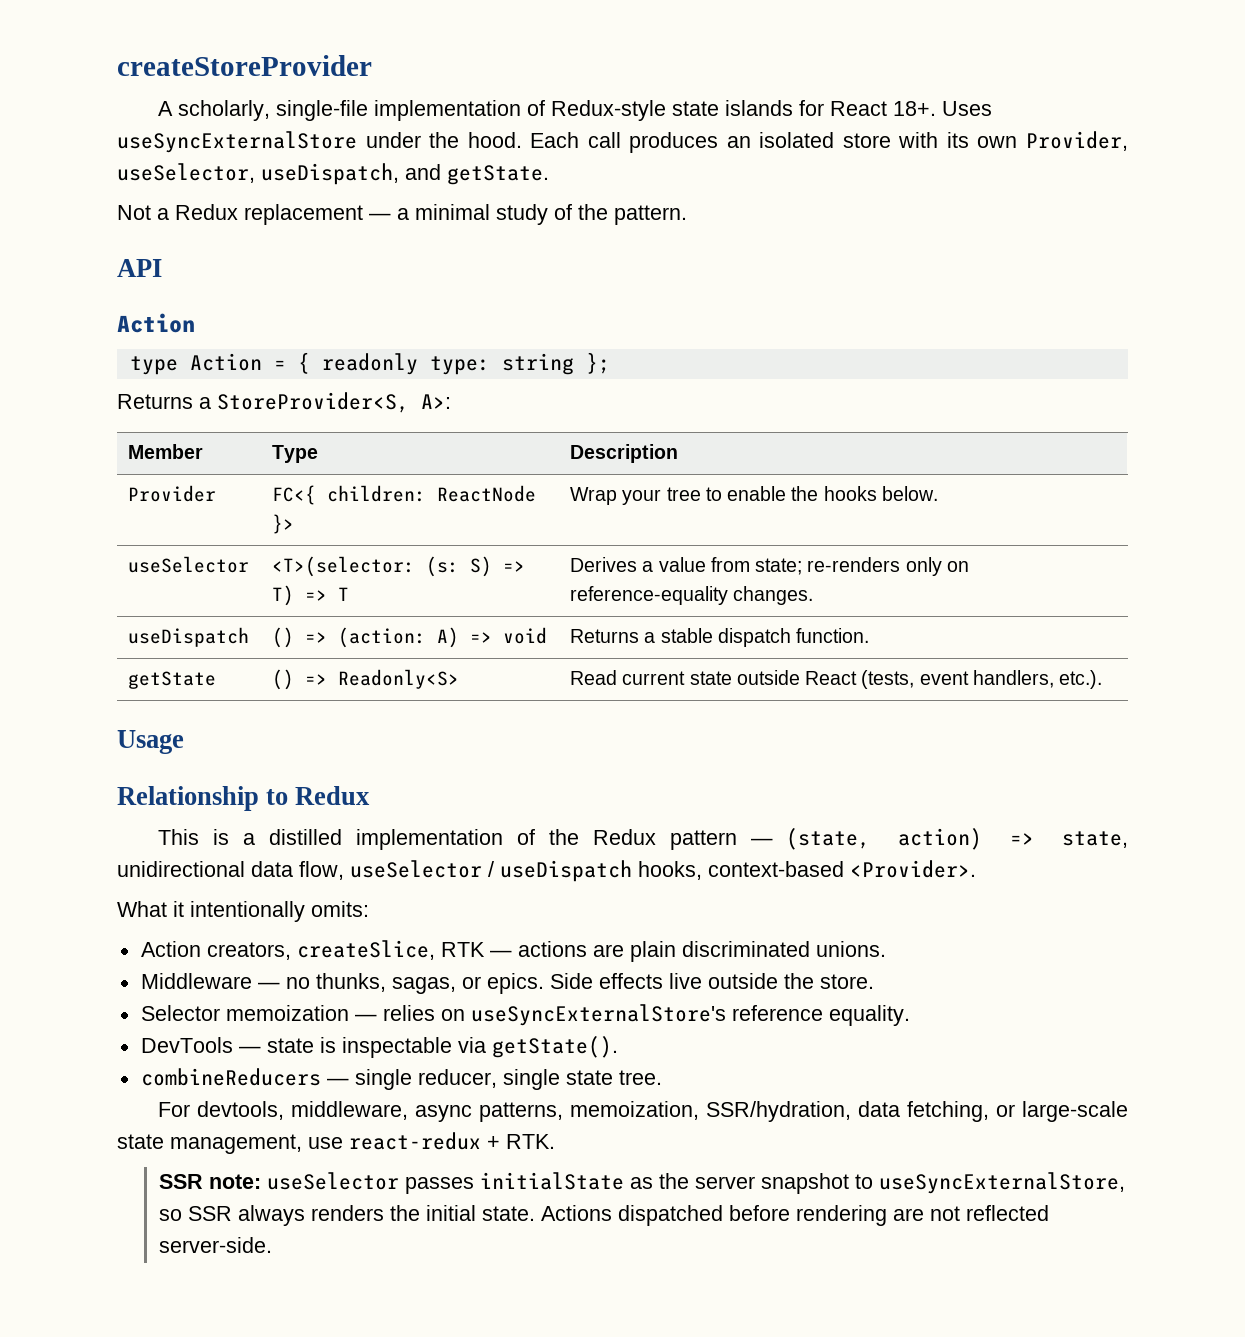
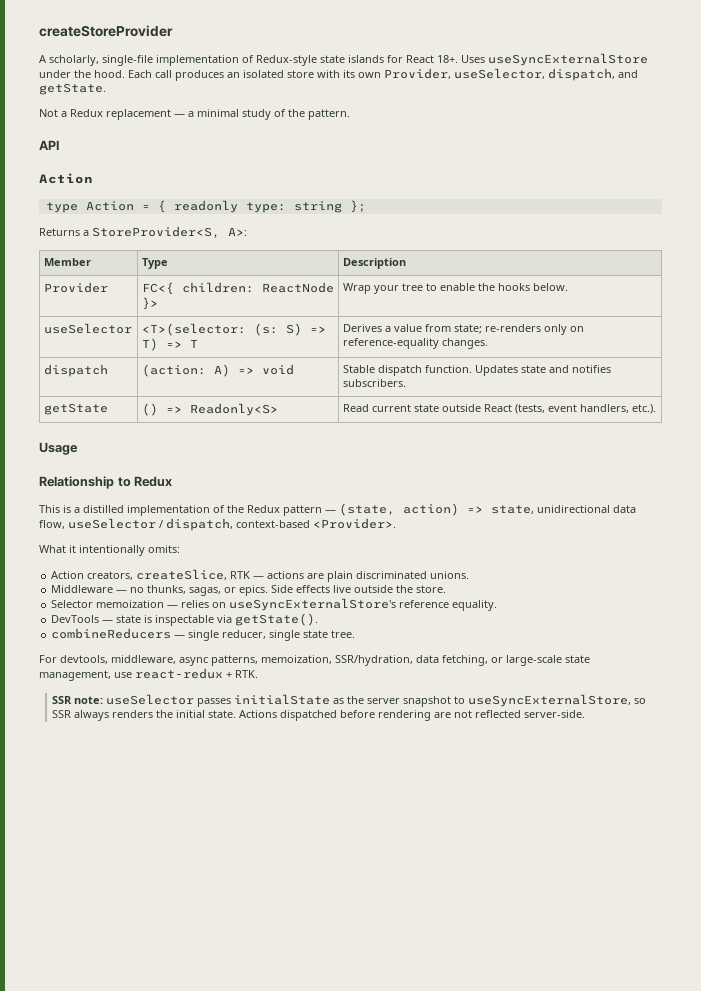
- Each call produces an isolated store with its own Provider, useSelector, useDispatch, and getState.
+ Each call produces an isolated store with its own Provider, useSelector, dispatch, and getState.
- useDispatch | () => (action: A) => void | Returns a stable dispatch function.
+ dispatch | (action: A) => void | Stable dispatch function. Updates state and notifies subscribers.
- This is a distilled implementation of the Redux pattern — (state, action) => state, unidirectional data flow, useSelector / useDispatch hooks, context-based <Provider>.
+ This is a distilled implementation of the Redux pattern — (state, action) => state, unidirectional data flow, useSelector / dispatch, context-based <Provider>.

